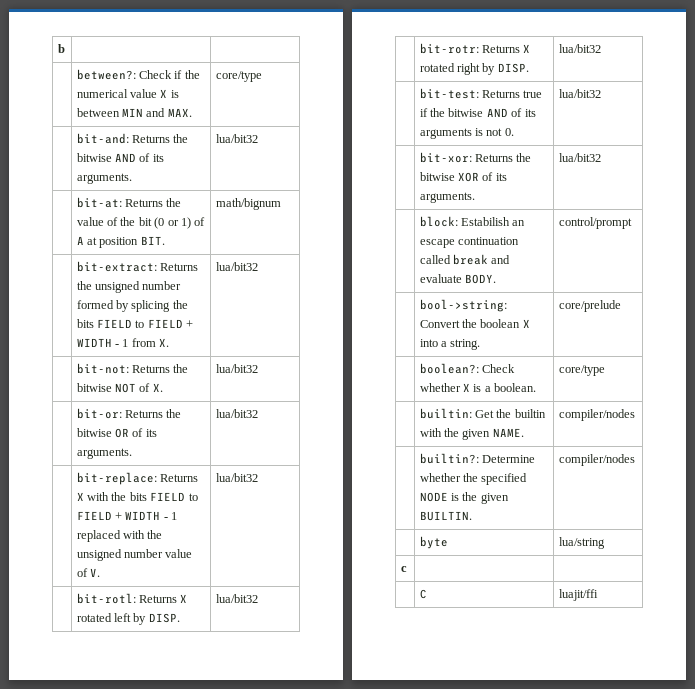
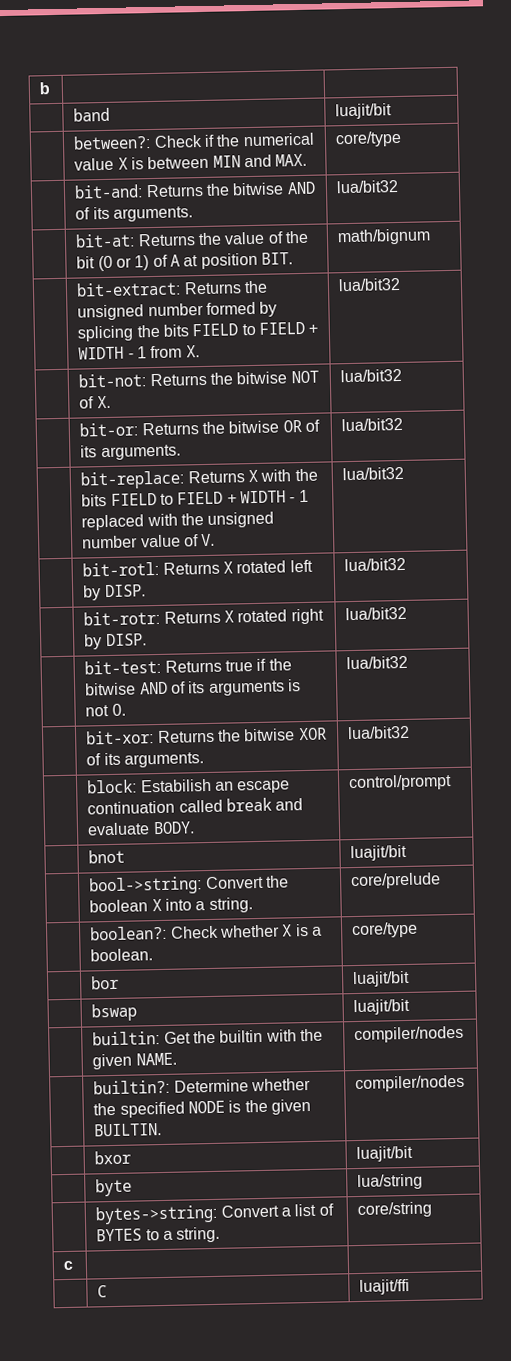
+ | band | luajit/bit
+ | bnot | luajit/bit
+ | bor | luajit/bit
+ | bswap | luajit/bit
+ | bxor | luajit/bit
+ | bytes->string: Convert a list of BYTES to a string. | core/string

